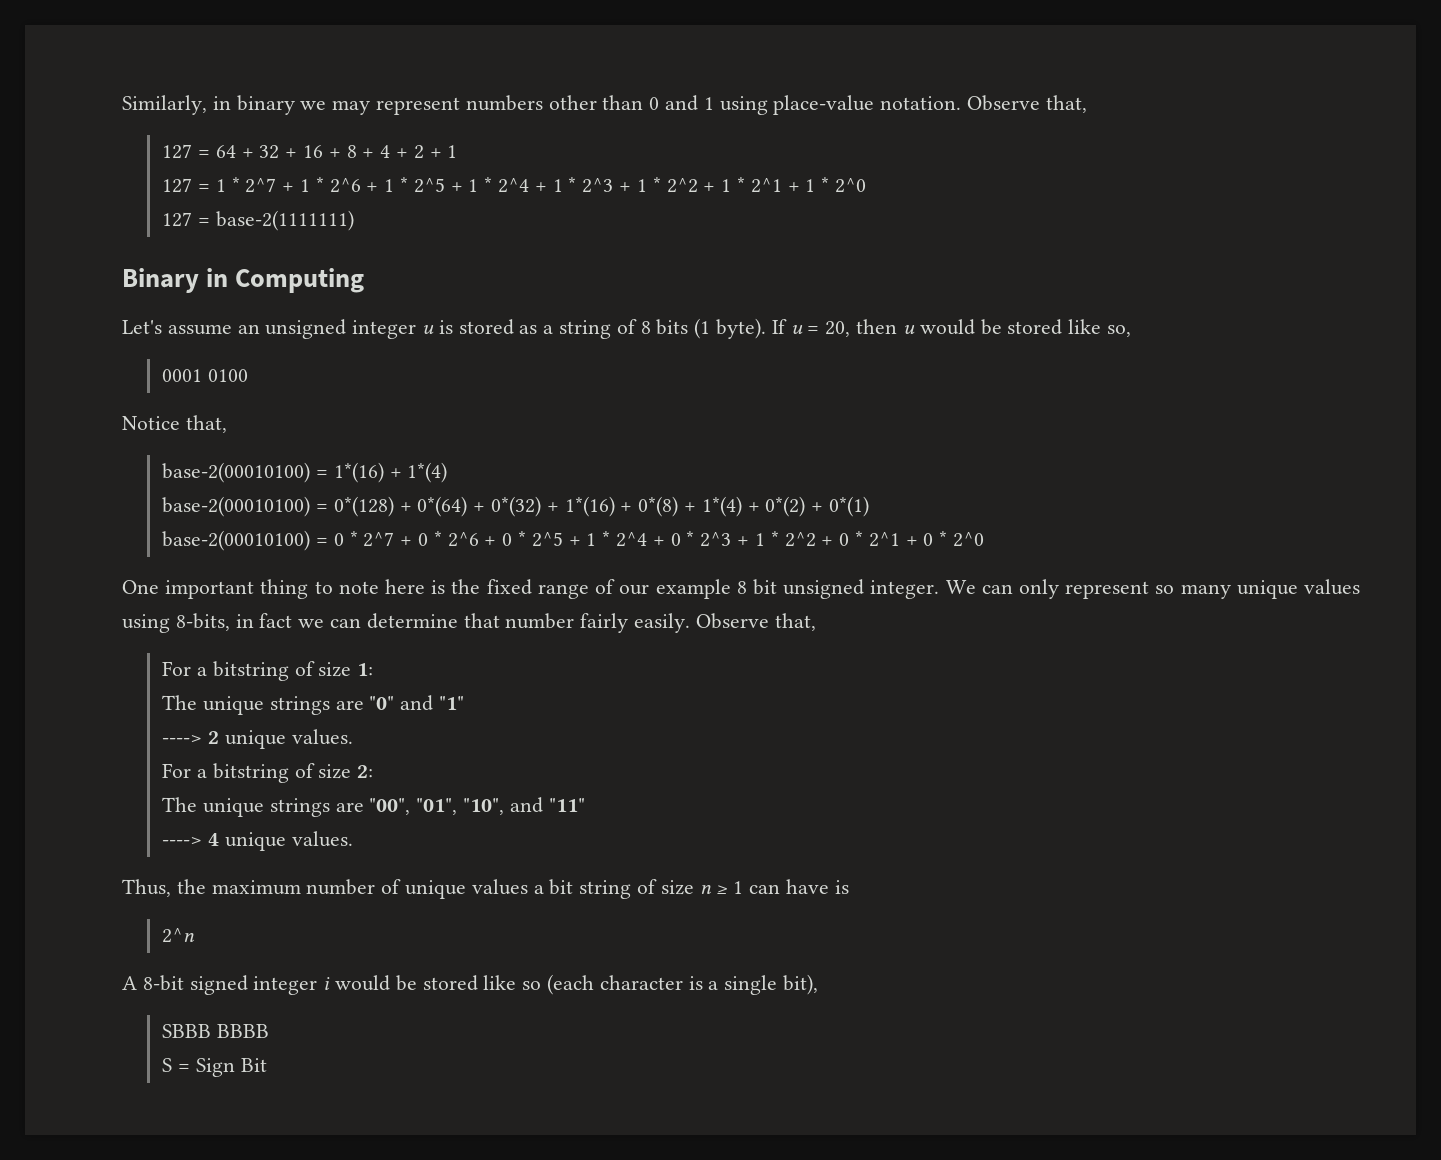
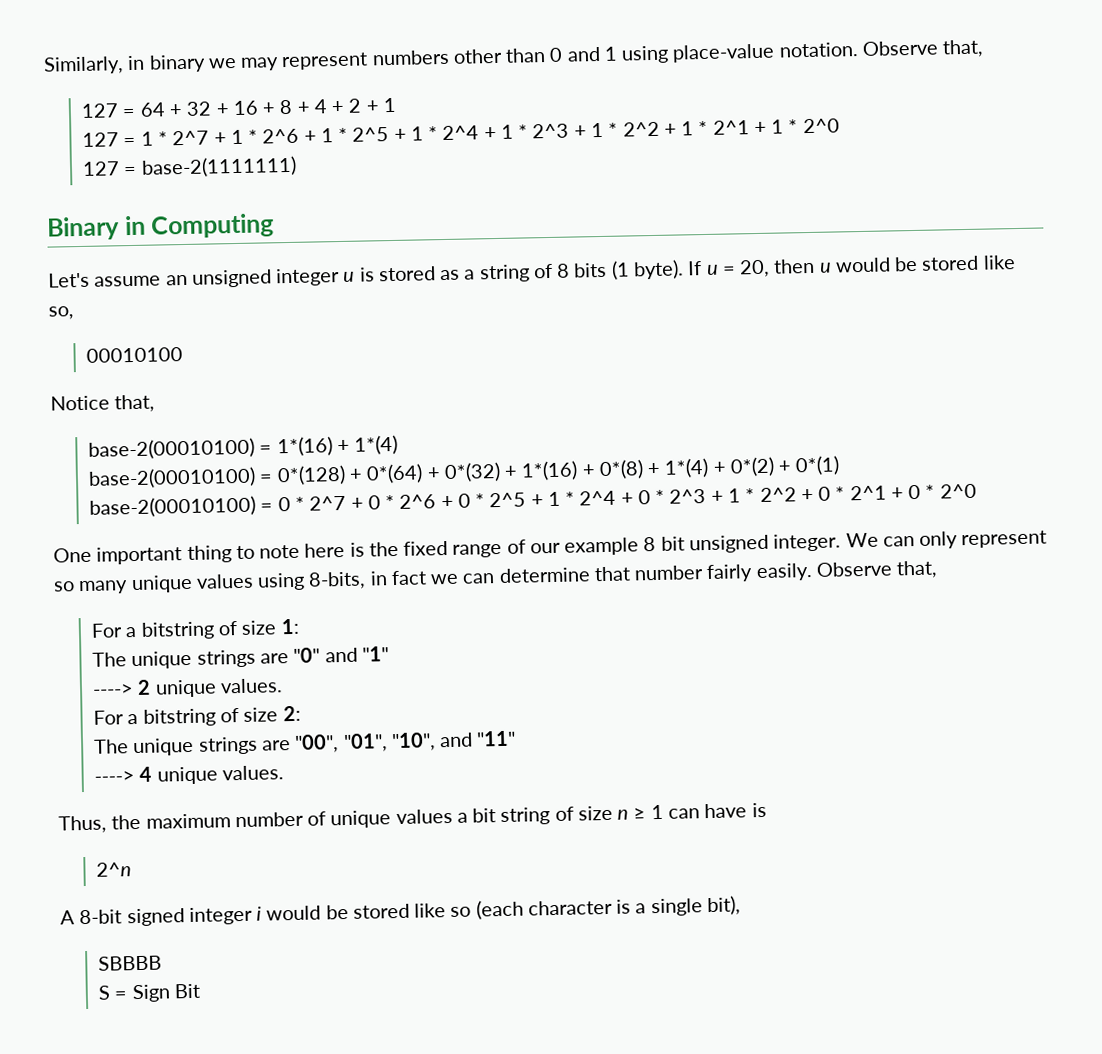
- 0001 0100
+ 00010100
- SBBB BBBB
+ SBBBB

